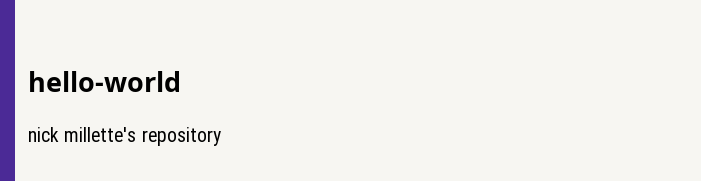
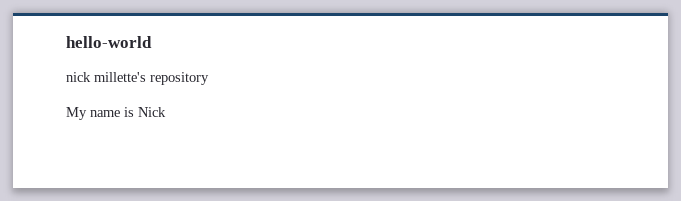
+ My name is Nick

